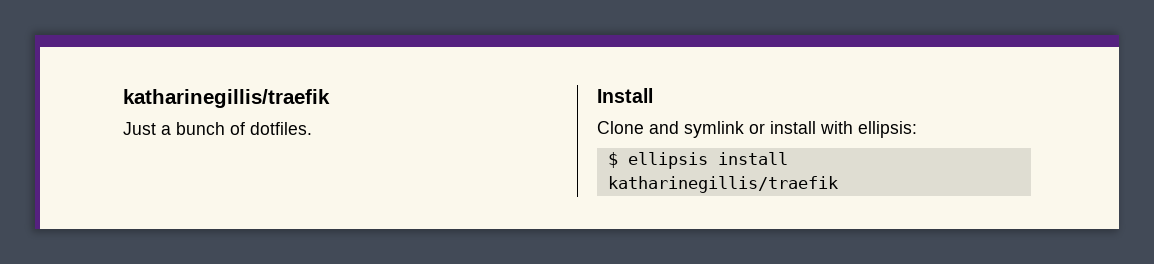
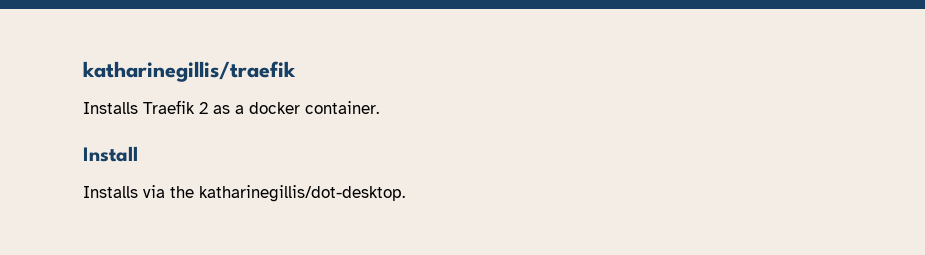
- Just a bunch of dotfiles.
+ Installs Traefik 2 as a docker container.
  Install
- Clone and symlink or install with ellipsis:
- $ ellipsis install katharinegillis/traefik
+ Installs via the katharinegillis/dot-desktop.

